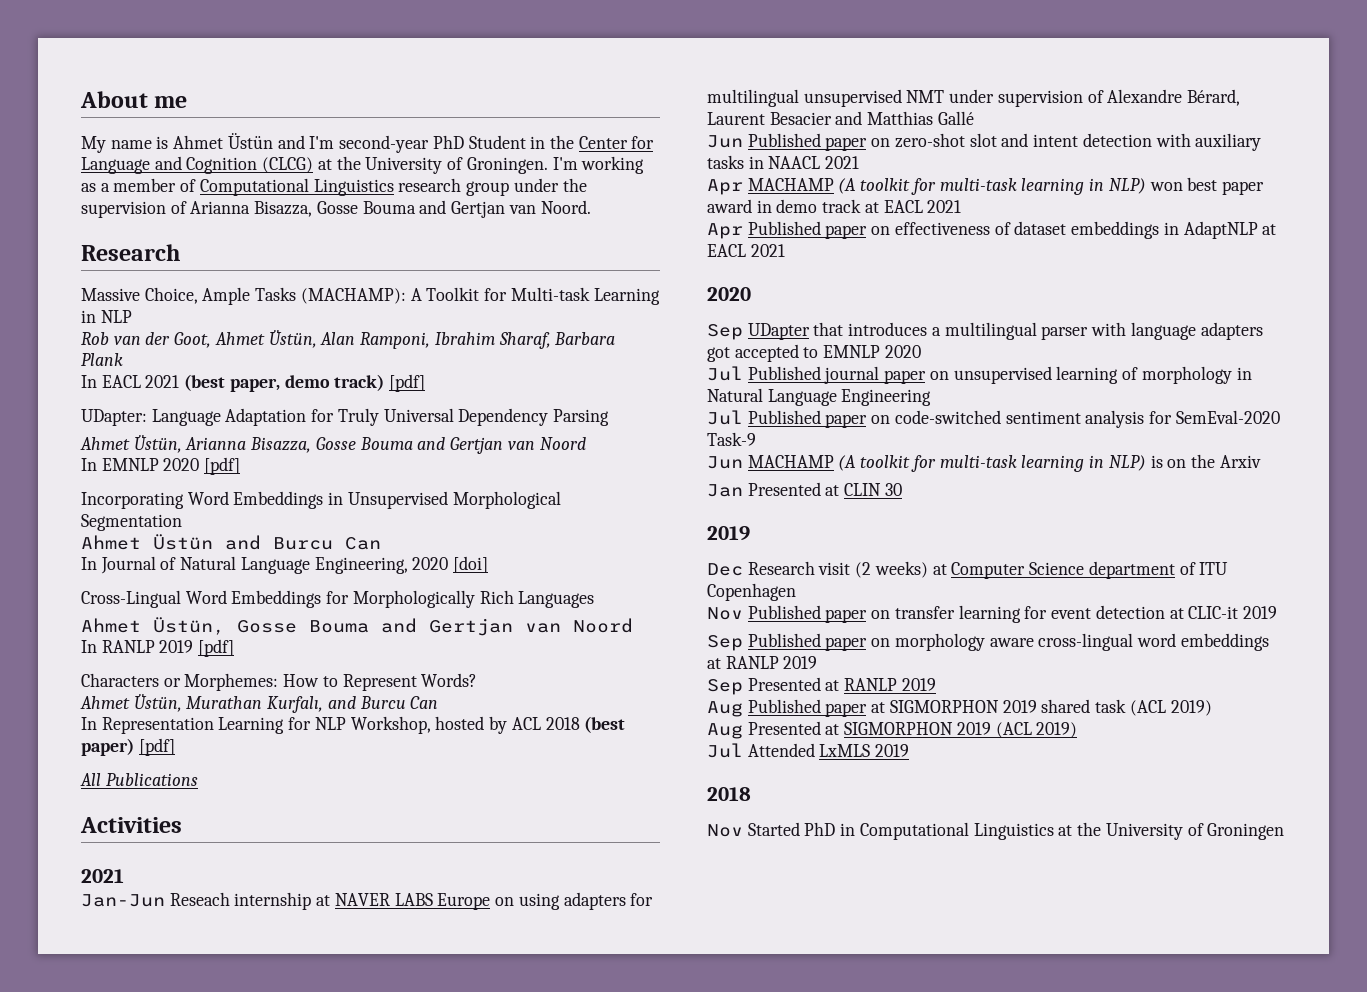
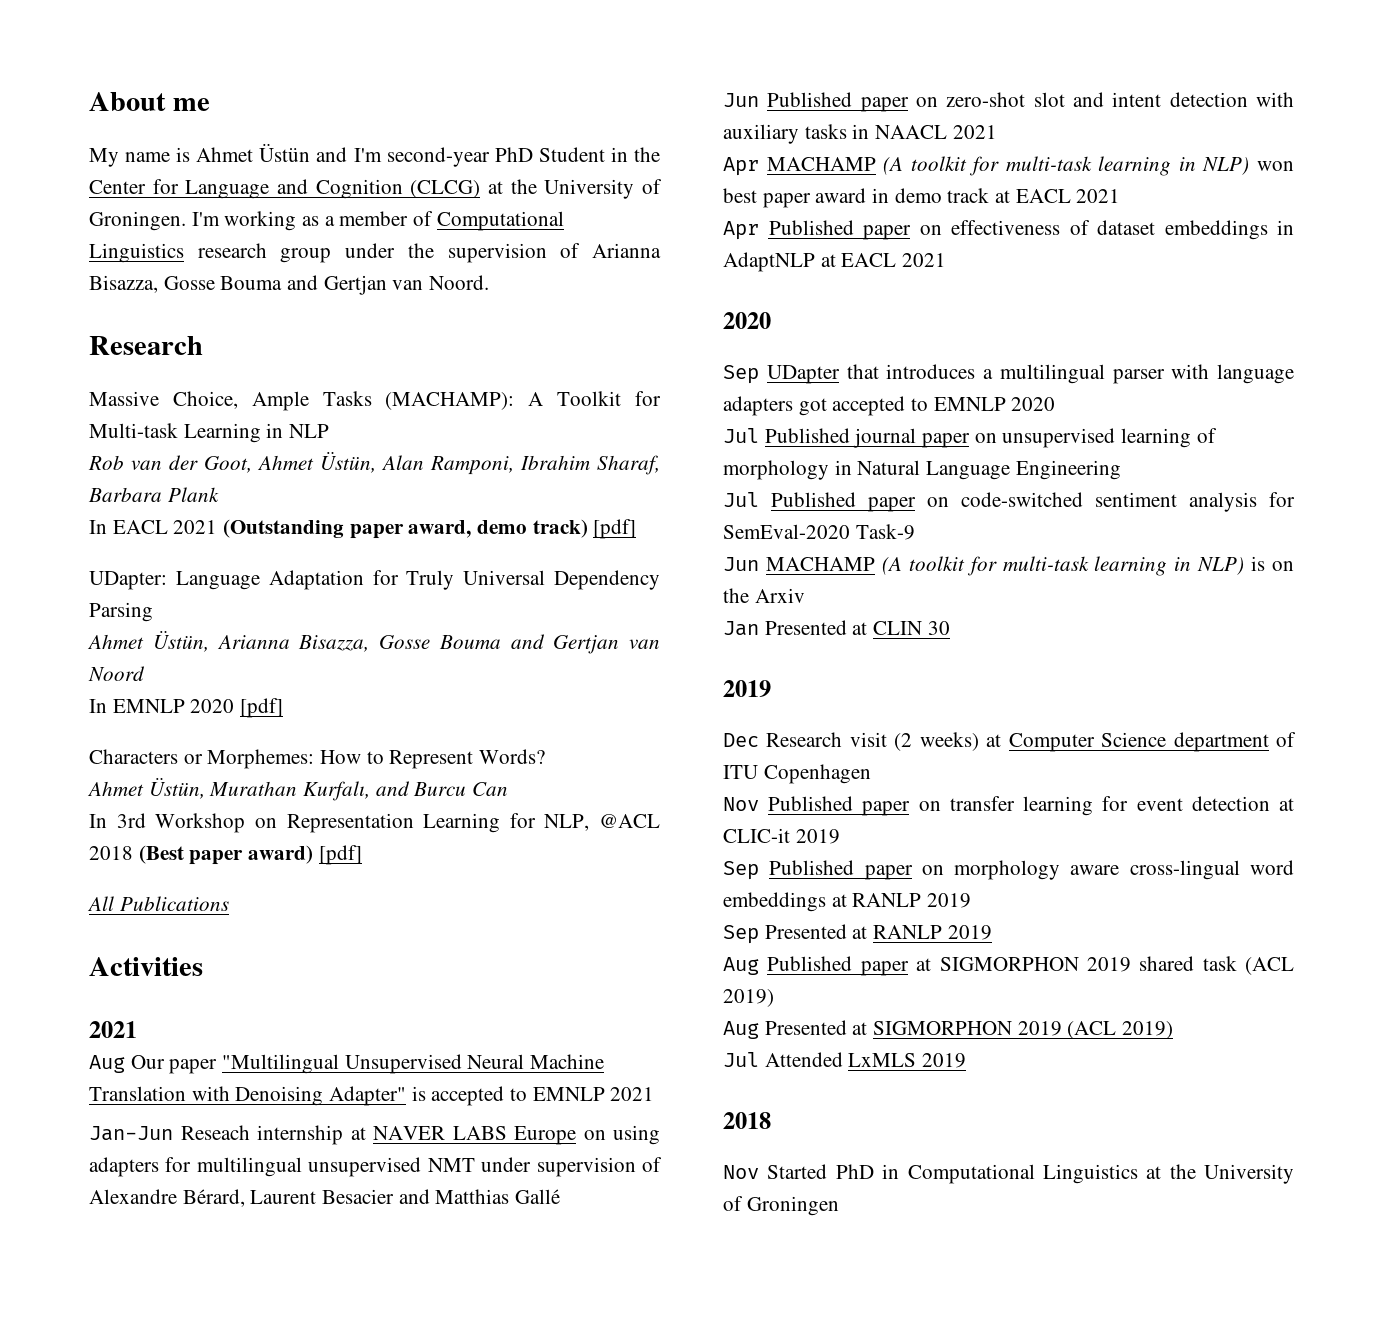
- In EACL 2021 (best paper, demo track) [pdf]
+ In EACL 2021 (Outstanding paper award, demo track) [pdf]
- Incorporating Word Embeddings in Unsupervised Morphological Segmentation
- Ahmet Üstün and Burcu Can
- In Journal of Natural Language Engineering, 2020 [doi]
- Cross-Lingual Word Embeddings for Morphologically Rich Languages
- Ahmet Üstün, Gosse Bouma and Gertjan van Noord
- In RANLP 2019 [pdf]
- In Representation Learning for NLP Workshop, hosted by ACL 2018 (best paper) [pdf]
+ In 3rd Workshop on Representation Learning for NLP, @ACL 2018 (Best paper award) [pdf]
+ Aug Our paper "Multilingual Unsupervised Neural Machine Translation with Denoising Adapter" is accepted to EMNLP 2021

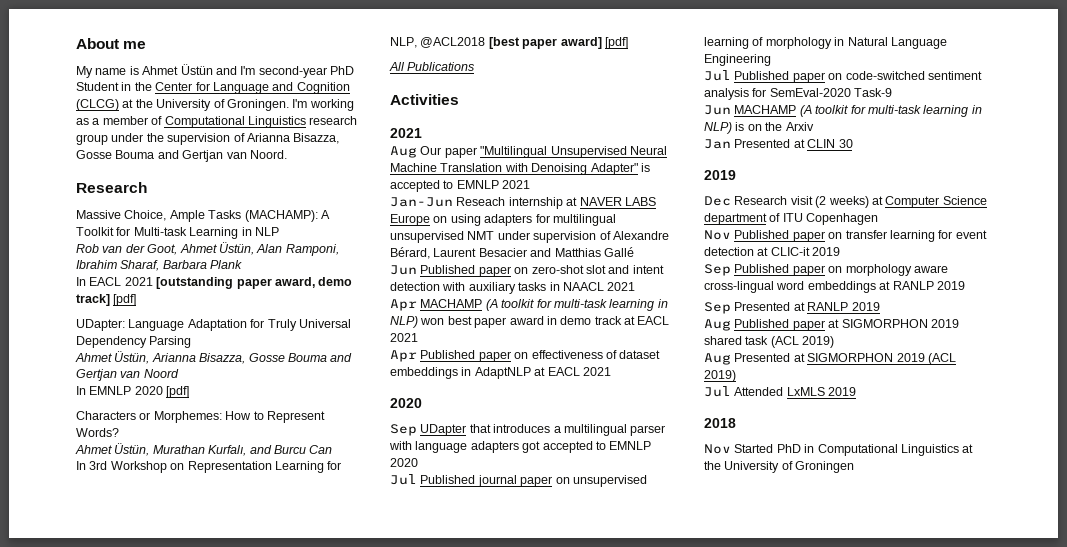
- In EACL 2021 (Outstanding paper award, demo track) [pdf]
+ In EACL 2021 [outstanding paper award, demo track] [pdf]
- In 3rd Workshop on Representation Learning for NLP, @ACL 2018 (Best paper award) [pdf]
+ In 3rd Workshop on Representation Learning for NLP, @ACL2018 [best paper award] [pdf]

